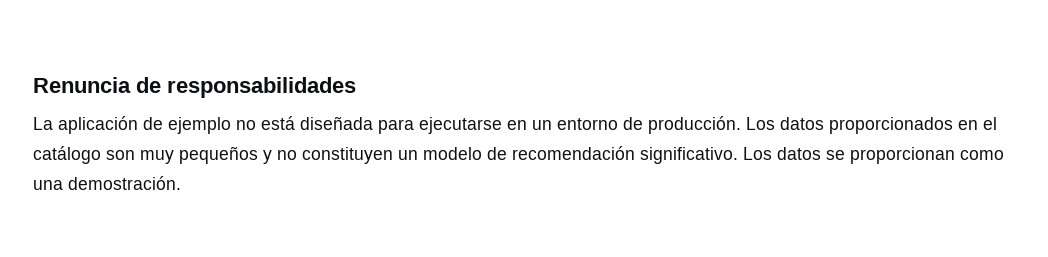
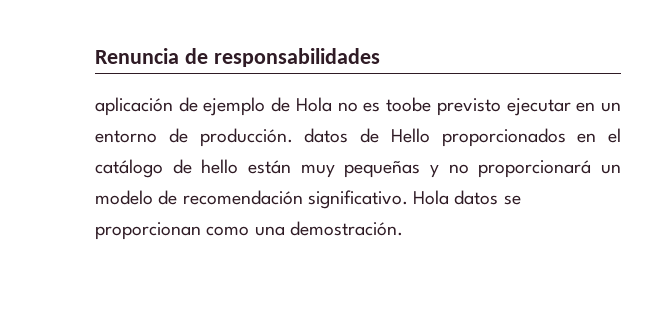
- La aplicación de ejemplo no está diseñada para ejecutarse en un entorno de producción. Los datos proporcionados en el catálogo son muy pequeños y no constituyen un modelo de recomendación significativo.
+ aplicación de ejemplo de Hola no es toobe previsto ejecutar en un entorno de producción. datos de Hello proporcionados en el catálogo de hello están muy pequeñas y no proporcionará un modelo de recomendación significativo.
- Los datos se proporcionan como una demostración.
+ Hola datos se proporcionan como una demostración.

